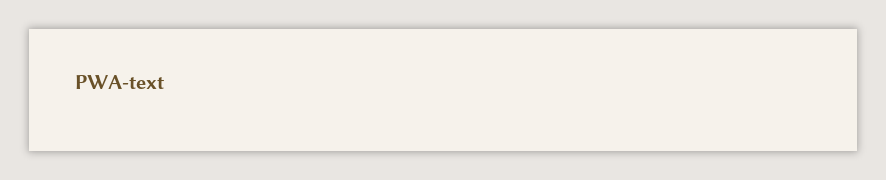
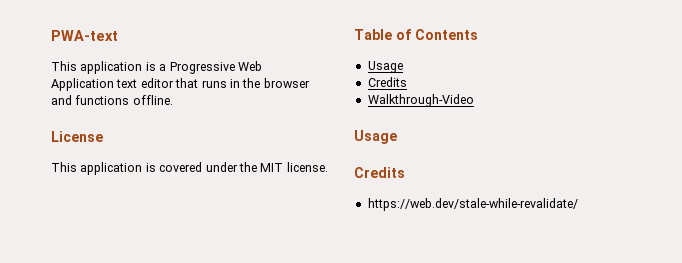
+ This application is a Progressive Web Application text editor that runs in the browser and functions offline.
+ License
+ This application is covered under the MIT license.
+ Table of Contents
+ Usage
+ Credits
+ Walkthrough-Video
+ Usage
+ Credits
+ https://web.dev/stale-while-revalidate/

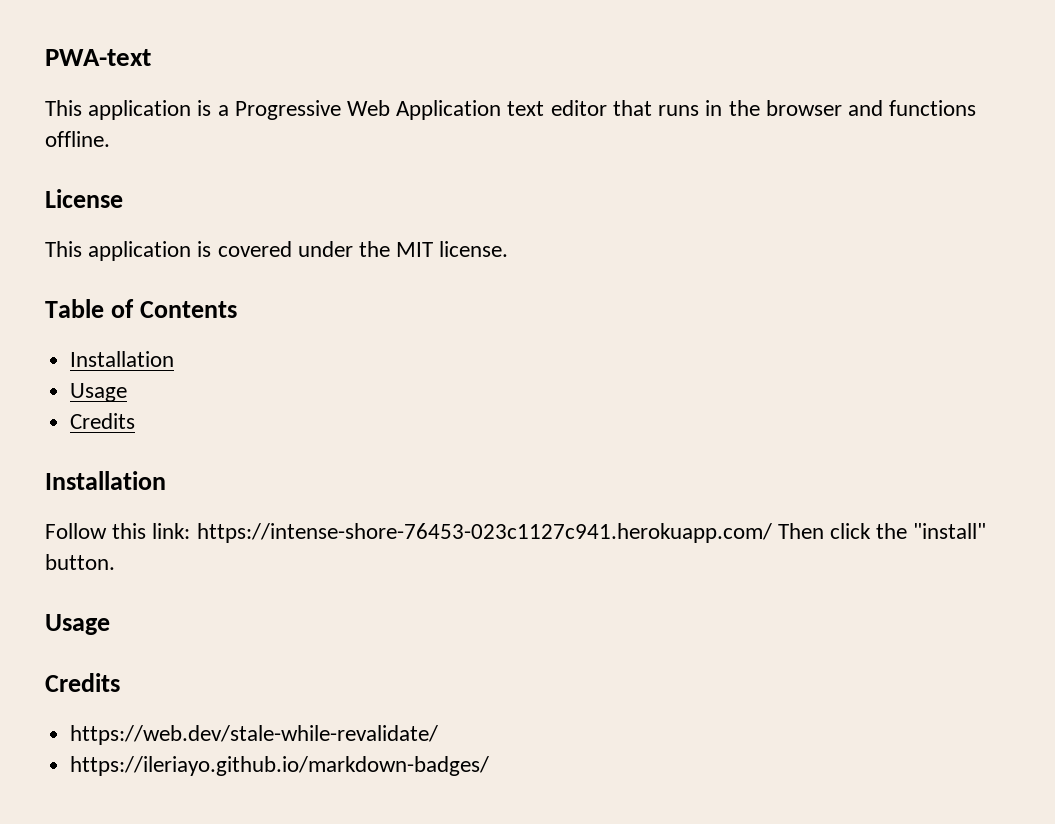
  Table of Contents
+ Installation
  Usage
  Credits
- Walkthrough-Video
+ Installation
+ Follow this link: https://intense-shore-76453-023c1127c941.herokuapp.com/ Then click the "install" button.
+ https://ileriayo.github.io/markdown-badges/

